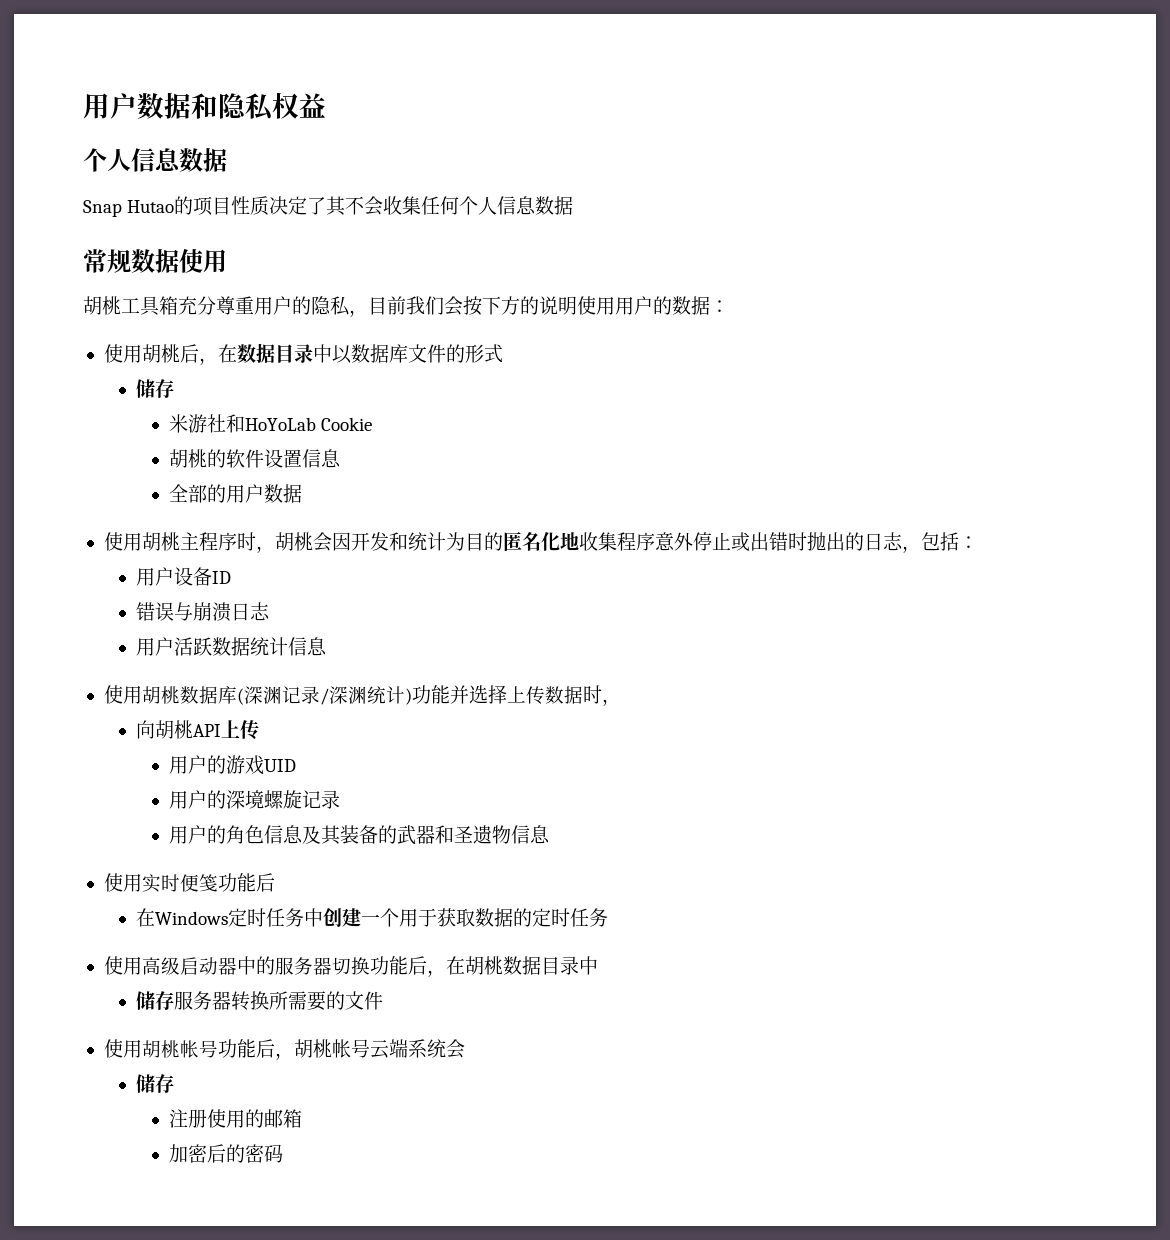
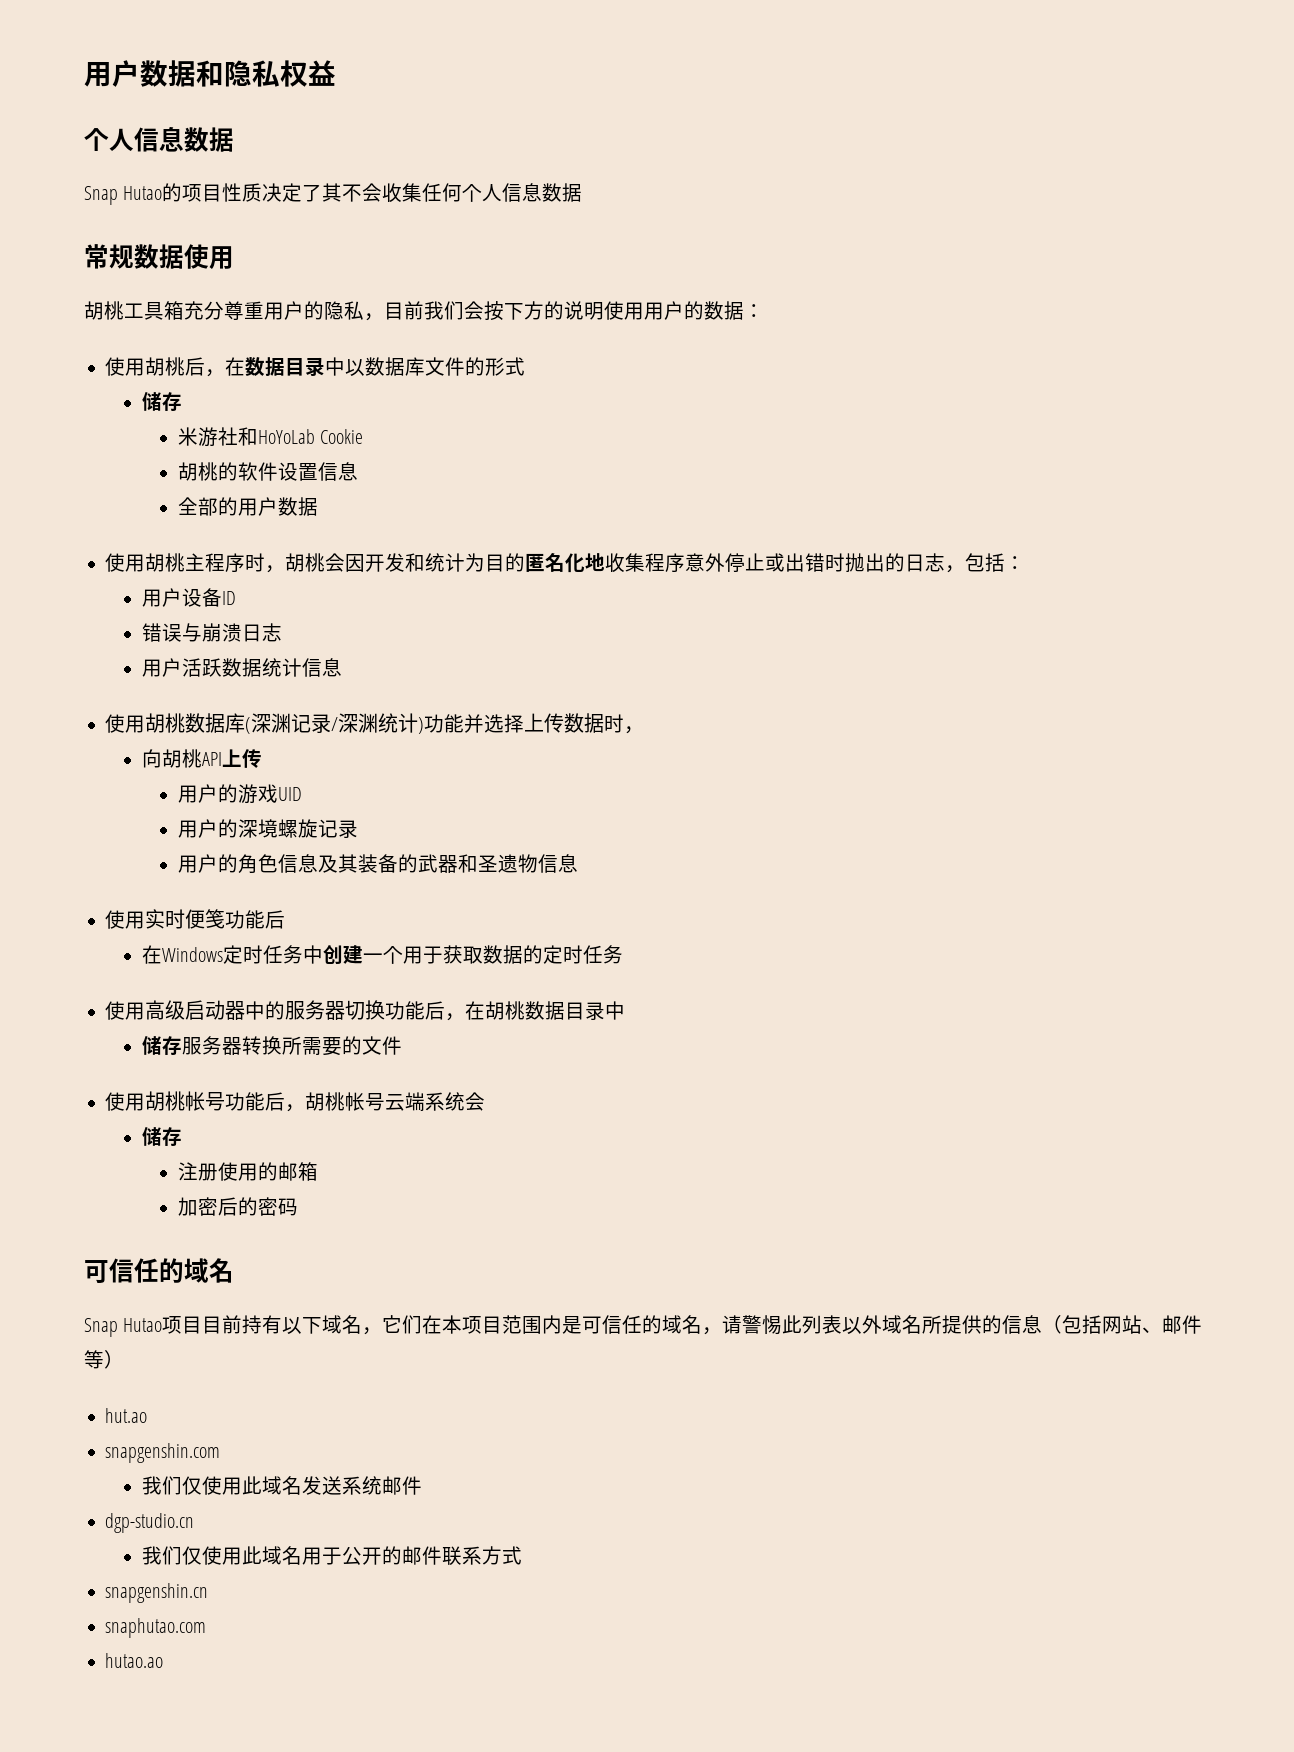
  加密后的密码
+ 可信任的域名
+ Snap Hutao项目目前持有以下域名，它们在本项目范围内是可信任的域名，请警惕此列表以外域名所提供的信息（包括网站、邮件等）
+ hut.ao
+ snapgenshin.com
+ 我们仅使用此域名发送系统邮件
+ dgp-studio.cn
+ 我们仅使用此域名用于公开的邮件联系方式
+ snapgenshin.cn
+ snaphutao.com
+ hutao.ao

